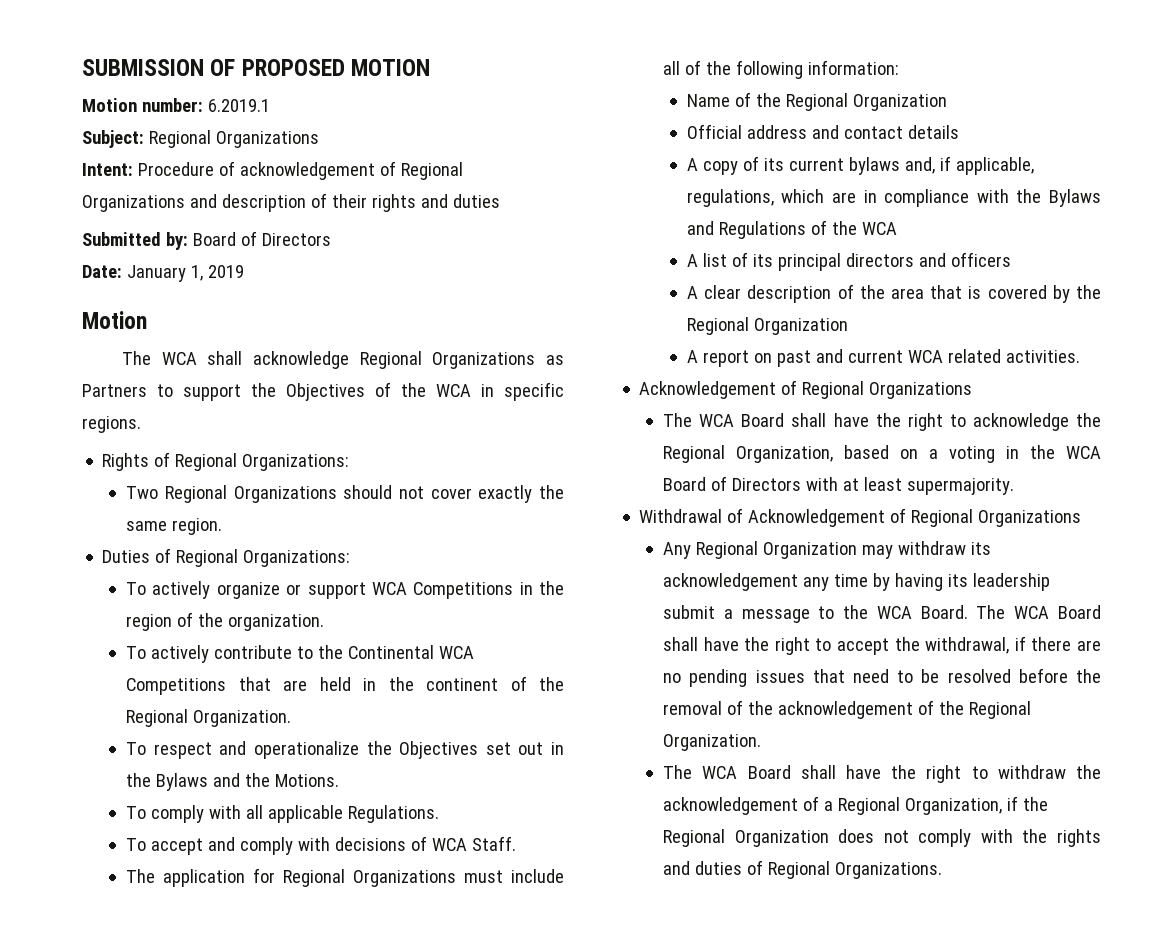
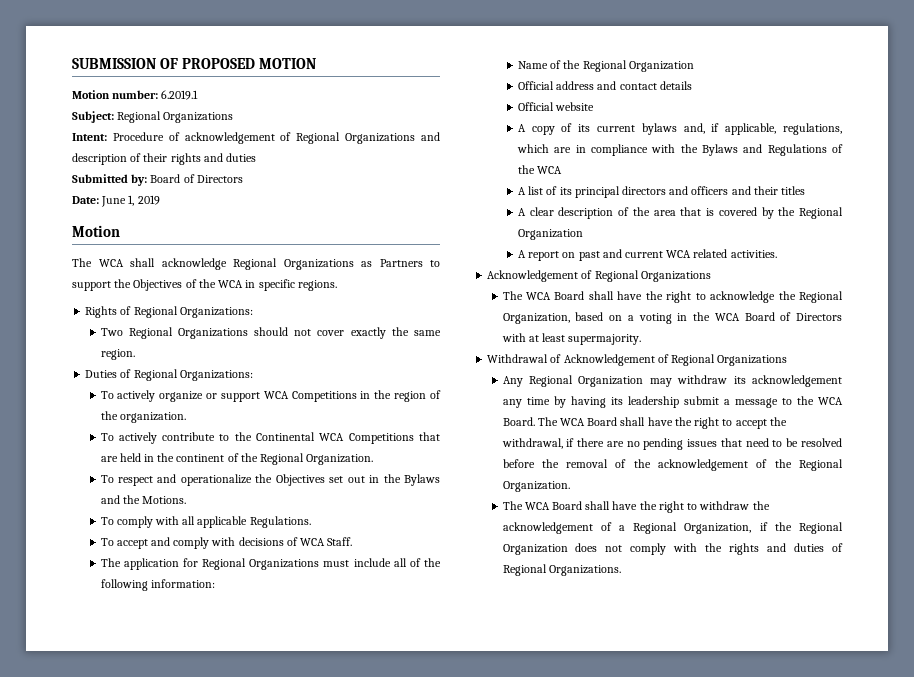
- Date: January 1, 2019
+ Date: June 1, 2019
+ Official website
- A list of its principal directors and officers
+ A list of its principal directors and officers and their titles

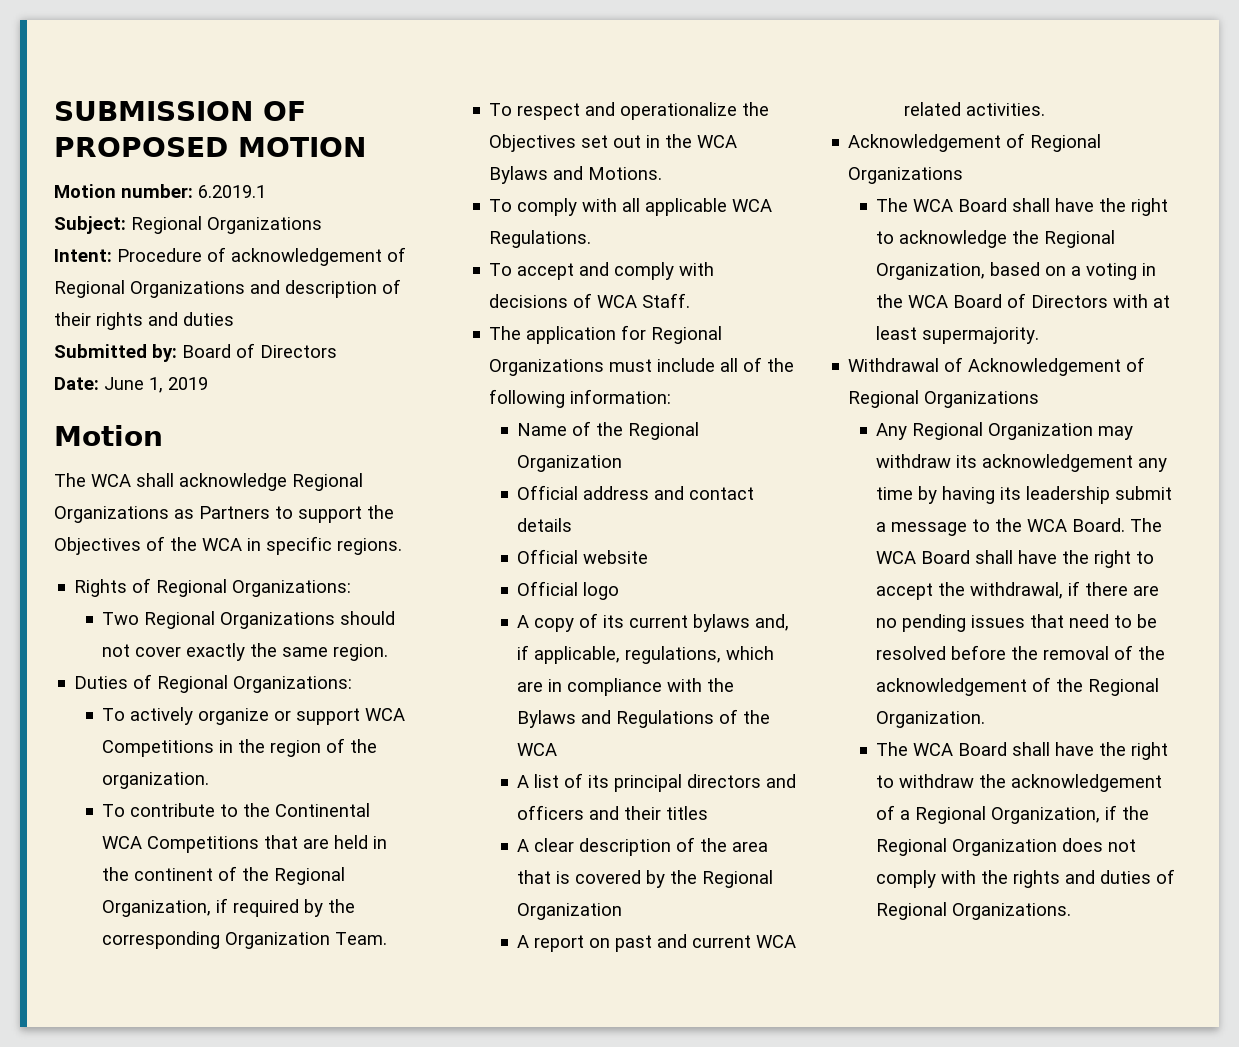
- To actively contribute to the Continental WCA Competitions that are held in the continent of the Regional Organization.
+ To contribute to the Continental WCA Competitions that are held in the continent of the Regional Organization, if required by the corresponding Organization Team.
- To respect and operationalize the Objectives set out in the Bylaws and the Motions.
+ To respect and operationalize the Objectives set out in the WCA Bylaws and Motions.
- To comply with all applicable Regulations.
+ To comply with all applicable WCA Regulations.
+ Official logo

